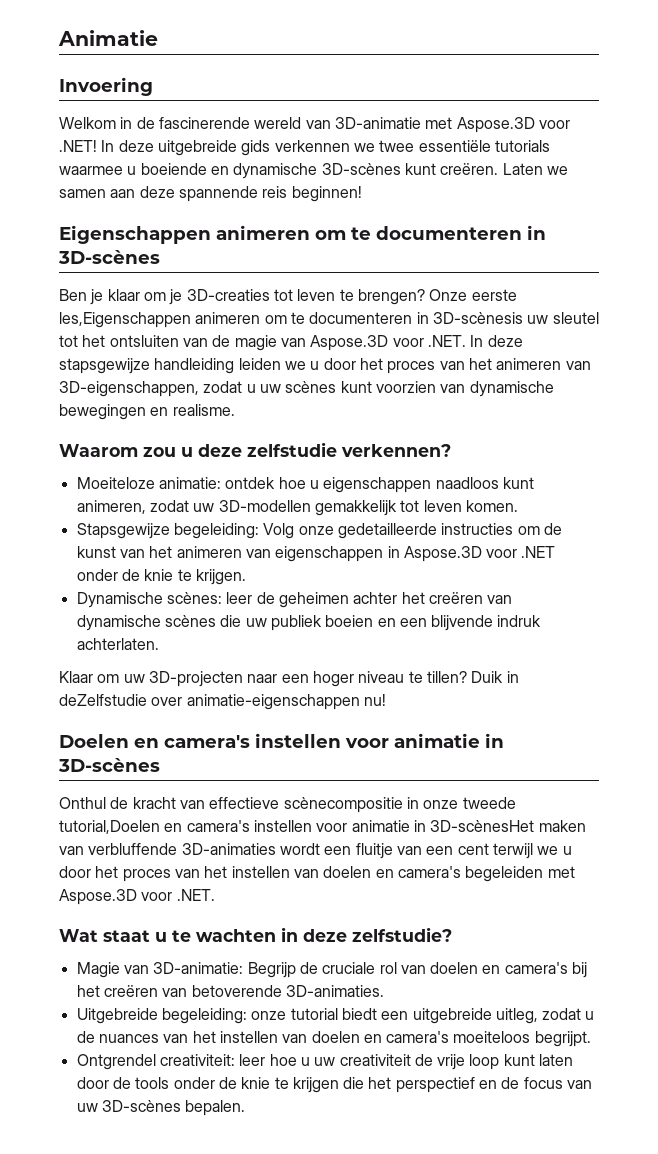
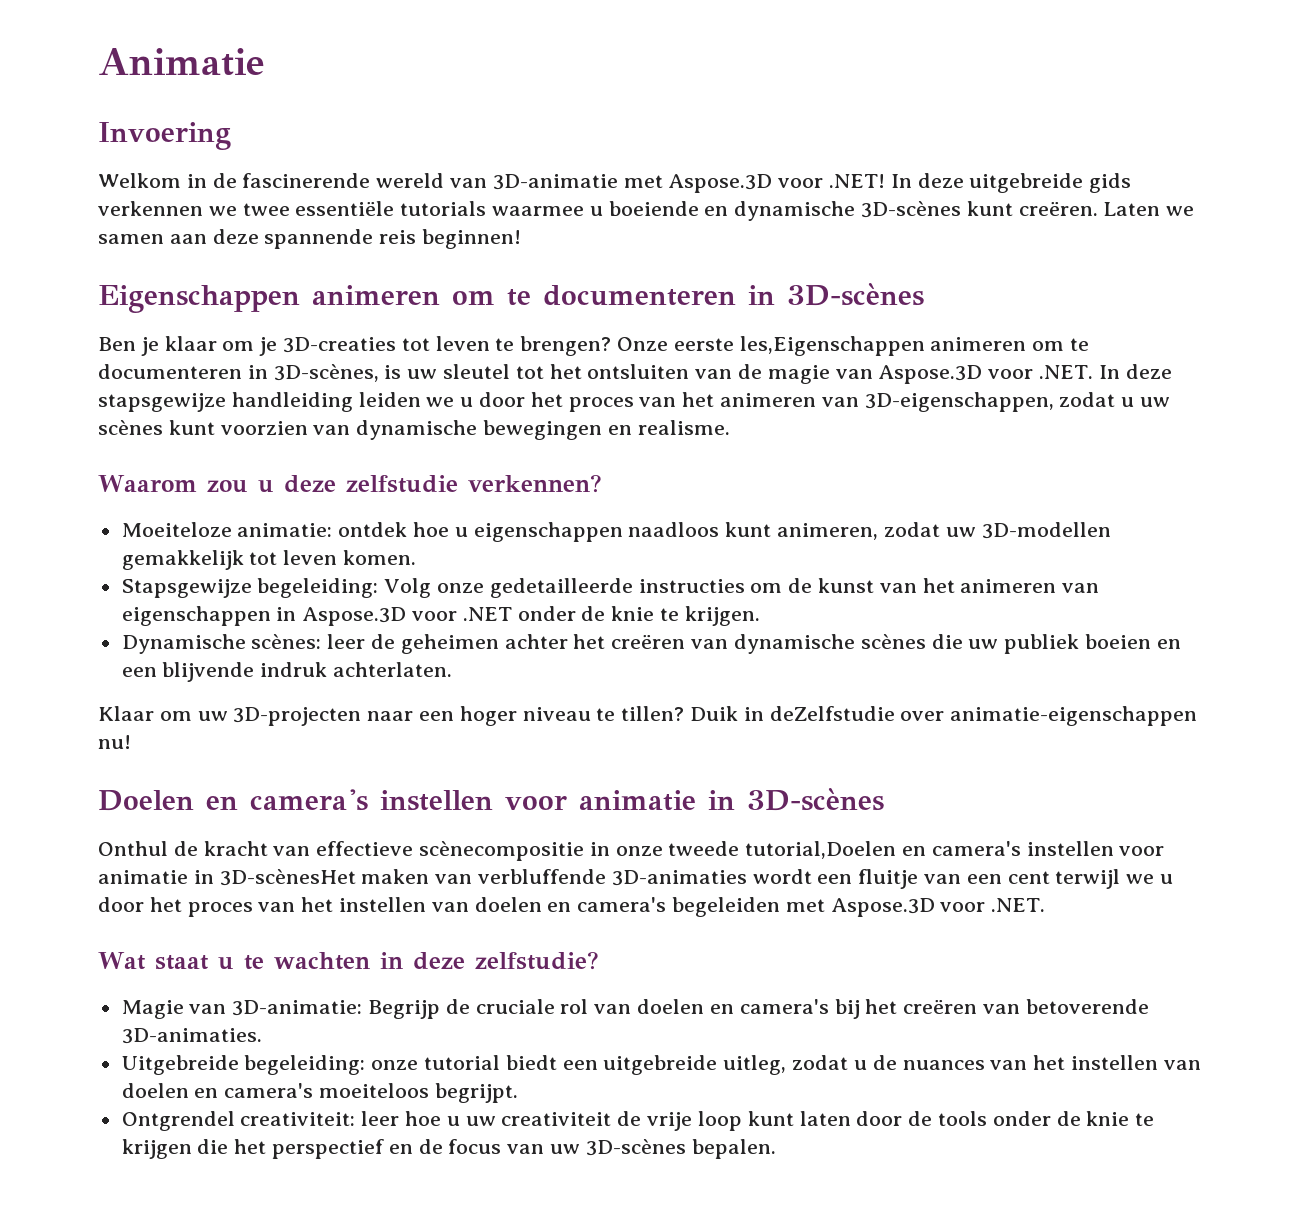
- Onze eerste les,Eigenschappen animeren om te documenteren in 3D-scènesis uw sleutel tot het ontsluiten van de magie van Aspose.3D voor .NET. In deze stapsgewijze handleiding leiden we u door het proces van het animeren van 3D-eigenschappen, zodat u uw scènes kunt voorzien van dynamische bewegingen en realisme.
+ Onze eerste les,Eigenschappen animeren om te documenteren in 3D-scènes, is uw sleutel tot het ontsluiten van de magie van Aspose.3D voor .NET. In deze stapsgewijze handleiding leiden we u door het proces van het animeren van 3D-eigenschappen, zodat u uw scènes kunt voorzien van dynamische bewegingen en realisme.

